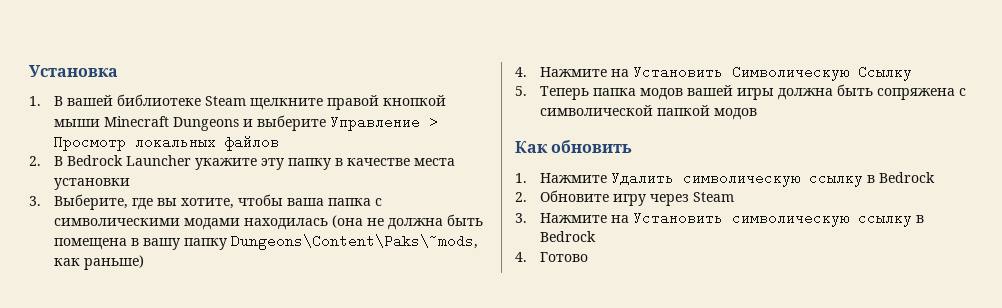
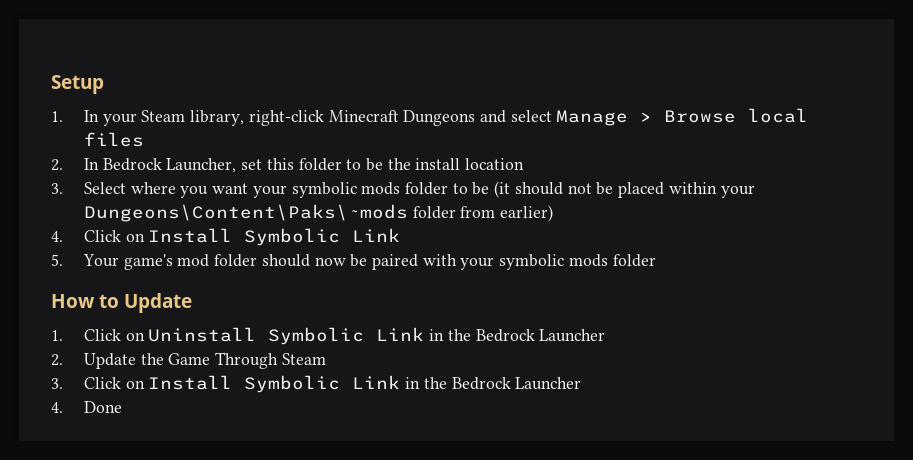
- Установка
- 1. В вашей библиотеке Steam щелкните правой кнопкой мыши Minecraft Dungeons и выберите Управление > Просмотр локальных файлов
- 2. В Bedrock Launcher укажите эту папку в качестве места установки
- 3. Выберите, где вы хотите, чтобы ваша папка с символическими модами находилась (она не должна быть помещена в вашу папку Dungeons\Content\Paks\~mods, как раньше)
- 4. Нажмите на Установить Символическую Ссылку
- 5. Теперь папка модов вашей игры должна быть сопряжена с символической папкой модов
- Как обновить
- 1. Нажмите Удалить символическую ссылку в Bedrock
- 2. Обновите игру через Steam
- 3. Нажмите на Установить символическую ссылку в Bedrock
- 4. Готово
+ Setup
+ 1. In your Steam library, right-click Minecraft Dungeons and select Manage > Browse local files
+ 2. In Bedrock Launcher, set this folder to be the install location
+ 3. Select where you want your symbolic mods folder to be (it should not be placed within your Dungeons\Content\Paks\~mods folder from earlier)
+ 4. Click on Install Symbolic Link
+ 5. Your game's mod folder should now be paired with your symbolic mods folder
+ How to Update
+ 1. Click on Uninstall Symbolic Link in the Bedrock Launcher
+ 2. Update the Game Through Steam
+ 3. Click on Install Symbolic Link in the Bedrock Launcher
+ 4. Done

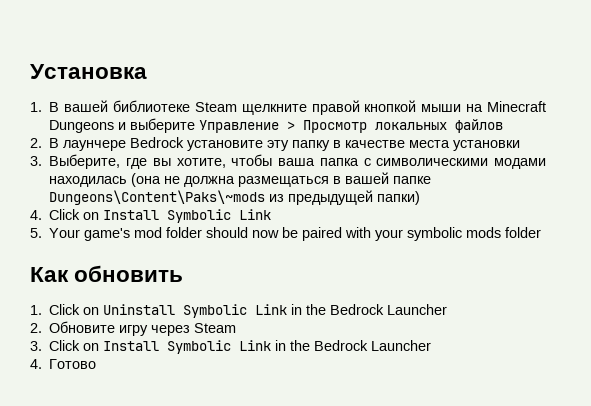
- Setup
- 1. In your Steam library, right-click Minecraft Dungeons and select Manage > Browse local files
- 2. In Bedrock Launcher, set this folder to be the install location
- 3. Select where you want your symbolic mods folder to be (it should not be placed within your Dungeons\Content\Paks\~mods folder from earlier)
+ Установка
+ 1. В вашей библиотеке Steam щелкните правой кнопкой мыши на Minecraft Dungeons и выберите Управление > Просмотр локальных файлов
+ 2. В лаунчере Bedrock установите эту папку в качестве места установки
+ 3. Выберите, где вы хотите, чтобы ваша папка с символическими модами находилась (она не должна размещаться в вашей папке Dungeons\Content\Paks\~mods из предыдущей папки)
- How to Update
+ Как обновить
- 2. Update the Game Through Steam
+ 2. Обновите игру через Steam
- 4. Done
+ 4. Готово

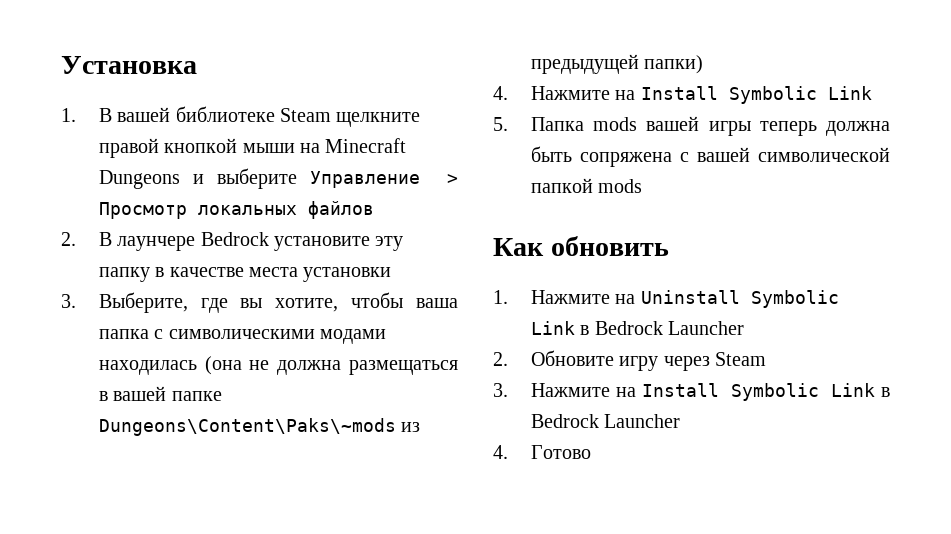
- 4. Click on Install Symbolic Link
+ 4. Нажмите на Install Symbolic Link
- 5. Your game's mod folder should now be paired with your symbolic mods folder
+ 5. Папка mods вашей игры теперь должна быть сопряжена с вашей символической папкой mods
- 1. Click on Uninstall Symbolic Link in the Bedrock Launcher
+ 1. Нажмите на Uninstall Symbolic Link в Bedrock Launcher
- 3. Click on Install Symbolic Link in the Bedrock Launcher
+ 3. Нажмите на Install Symbolic Link в Bedrock Launcher

